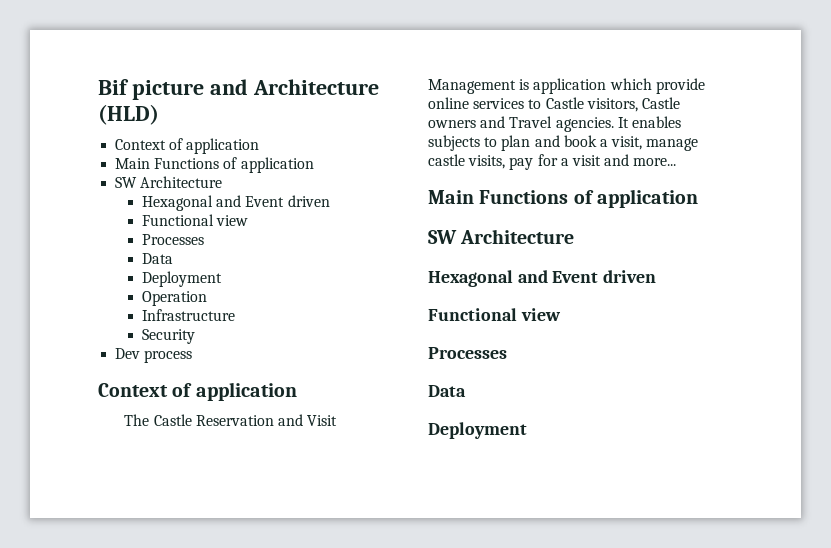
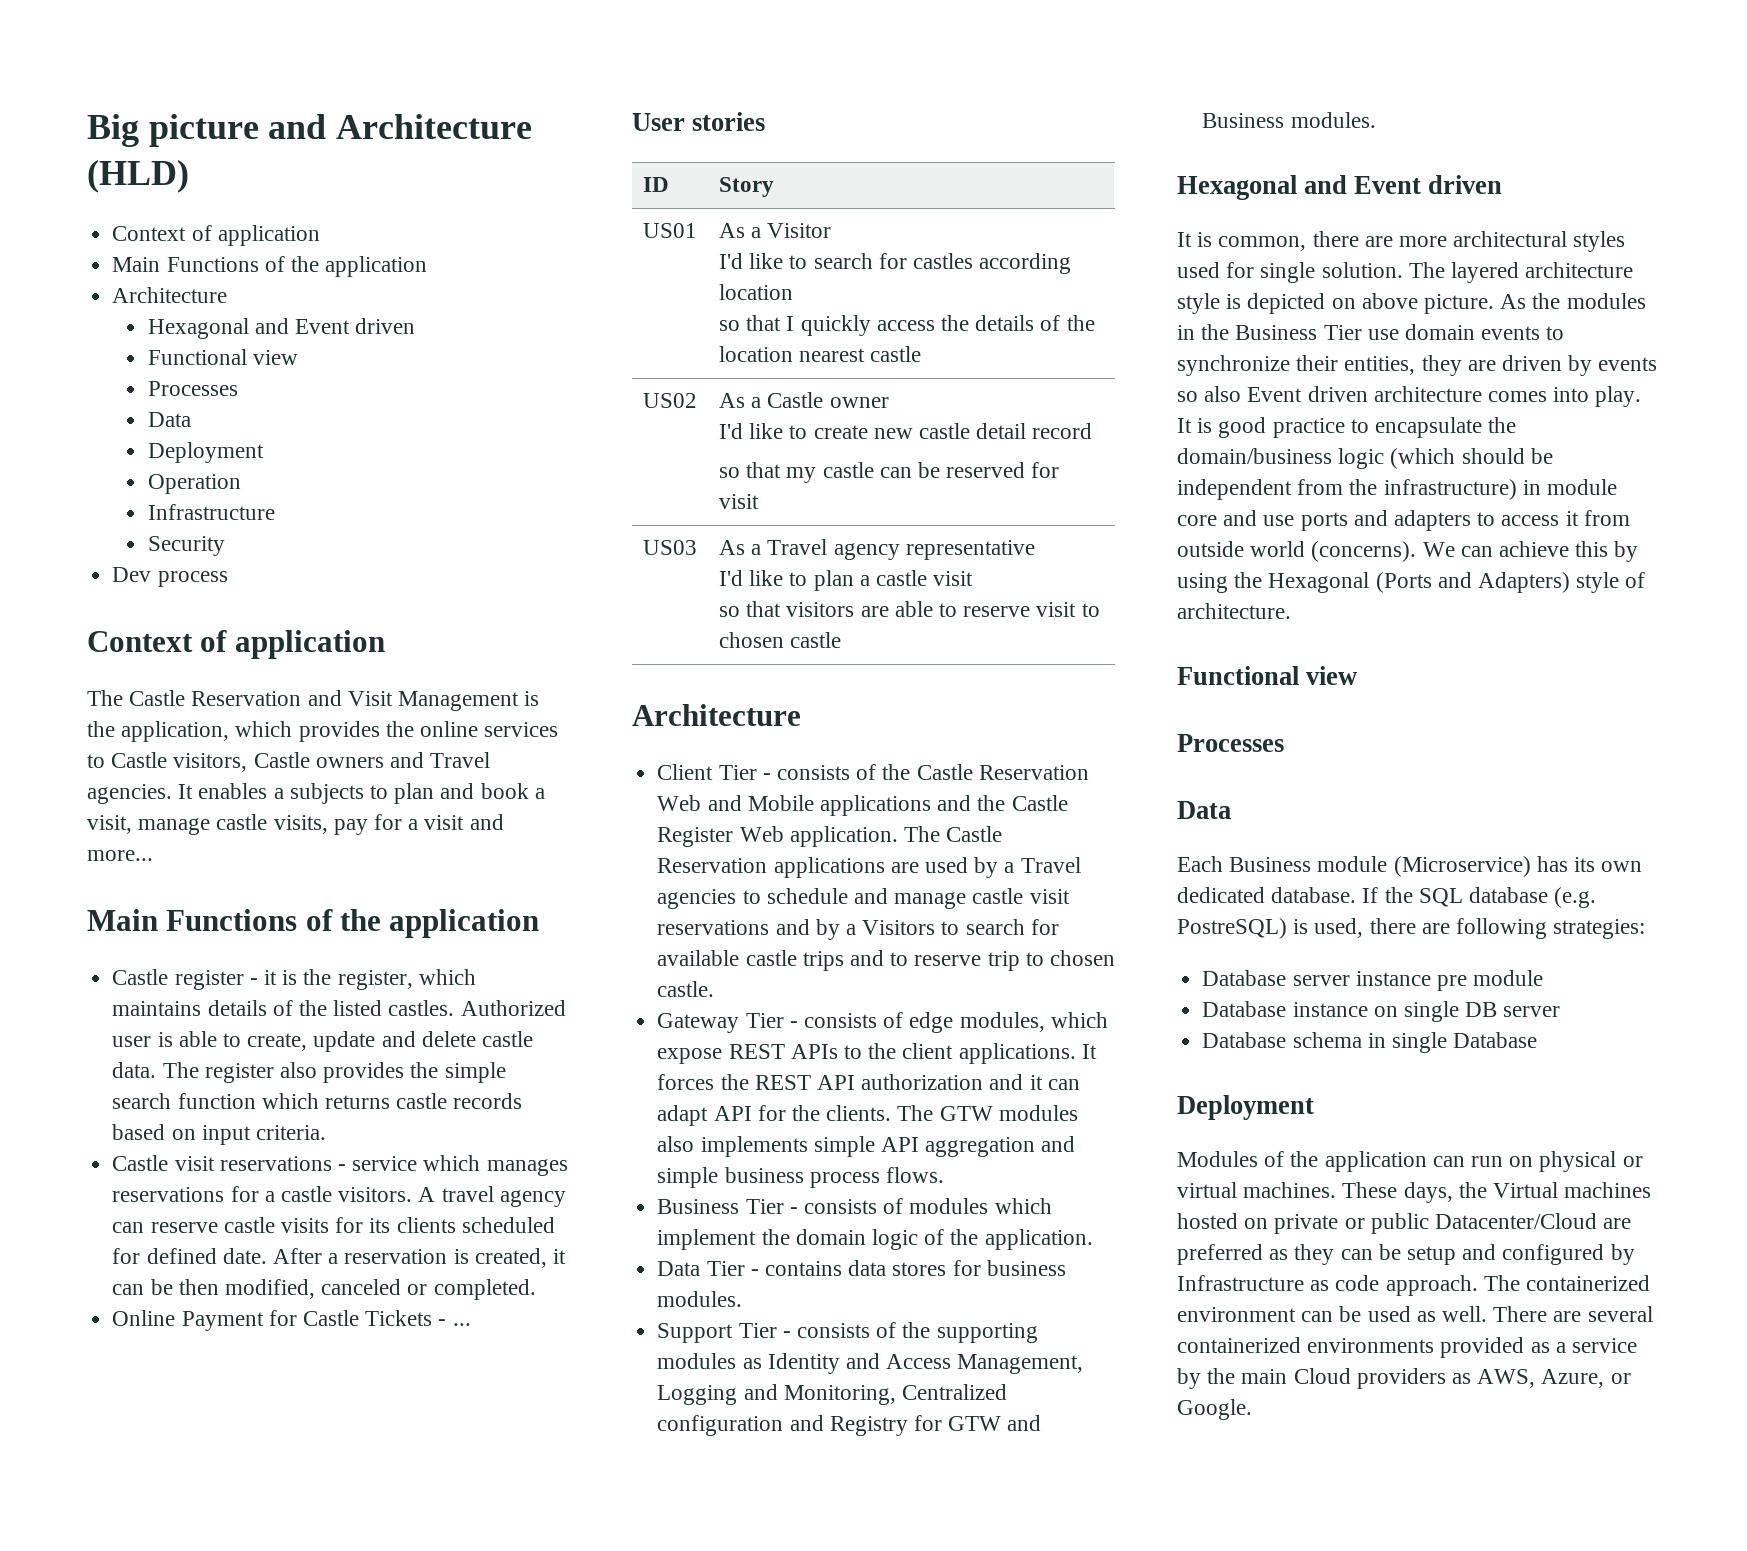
- Bif picture and Architecture (HLD)
+ Big picture and Architecture (HLD)
  Context of application
- Main Functions of application
- SW Architecture
+ Main Functions of the application
+ Architecture
- The Castle Reservation and Visit Management is application which provide online services to Castle visitors, Castle owners and Travel agencies.
+ The Castle Reservation and Visit Management is the application, which provides the online services to Castle visitors, Castle owners and Travel agencies.
- It enables subjects to plan and book a visit, manage castle visits, pay for a visit and more...
- Main Functions of application
- SW Architecture
+ It enables a subjects to plan and book a visit, manage castle visits, pay for a visit and more...
+ Main Functions of the application
+ Castle register - it is the register, which maintains details of the listed castles. Authorized user is able to create, update and delete castle data. The register also provides the simple search function which returns castle records based on input criteria.
+ Castle visit reservations - service which manages reservations for a castle visitors. A travel agency can reserve castle visits for its clients scheduled for defined date. After a reservation is created, it can be then modified, canceled or completed.
+ Online Payment for Castle Tickets - ...
+ User stories
+ ID | Story
+ US01 | As a Visitor
+ I'd like to search for castles according location
+ so that I quickly access the details of the location nearest castle
+ US02 | As a Castle owner
+ I'd like to create new castle detail record
+ so that my castle can be reserved for visit
+ US03 | As a Travel agency representative
+ I'd like to plan a castle visit
+ so that visitors are able to reserve visit to chosen castle
+ Architecture
+ Client Tier - consists of the Castle Reservation Web and Mobile applications and the Castle Register Web application. The Castle Reservation applications are used by a Travel agencies to schedule and manage castle visit reservations and by a Visitors to search for available castle trips and to reserve trip to chosen castle.
+ Gateway Tier - consists of edge modules, which expose REST APIs to the client applications. It forces the REST API authorization and it can adapt API for the clients. The GTW modules also implements simple API aggregation and simple business process flows.
+ Business Tier - consists of modules which implement the domain logic of the application.
+ Data Tier - contains data stores for business modules.
+ Support Tier - consists of the supporting modules as Identity and Access Management, Logging and Monitoring, Centralized configuration and Registry for GTW and Business modules.
  Hexagonal and Event driven
+ It is common, there are more architectural styles used for single solution. The layered architecture style is depicted on above picture. As the modules in the Business Tier use domain events to synchronize their entities, they are driven by events so also Event driven architecture comes into play. It is good practice to encapsulate the domain/business logic (which should be independent from the infrastructure) in module core and use ports and adapters to access it from outside world (concerns). We can achieve this by using the Hexagonal (Ports and Adapters) style of architecture.
  Functional view
  Processes
  Data
+ Each Business module (Microservice) has its own dedicated database. If the SQL database (e.g. PostreSQL) is used, there are following strategies:
+ Database server instance pre module
+ Database instance on single DB server
+ Database schema in single Database
  Deployment
+ Modules of the application can run on physical or virtual machines. These days, the Virtual machines hosted on private or public Datacenter/Cloud are preferred as they can be setup and configured by Infrastructure as code approach. The containerized environment can be used as well. There are several containerized environments provided as a service by the main Cloud providers as AWS, Azure, or Google.

